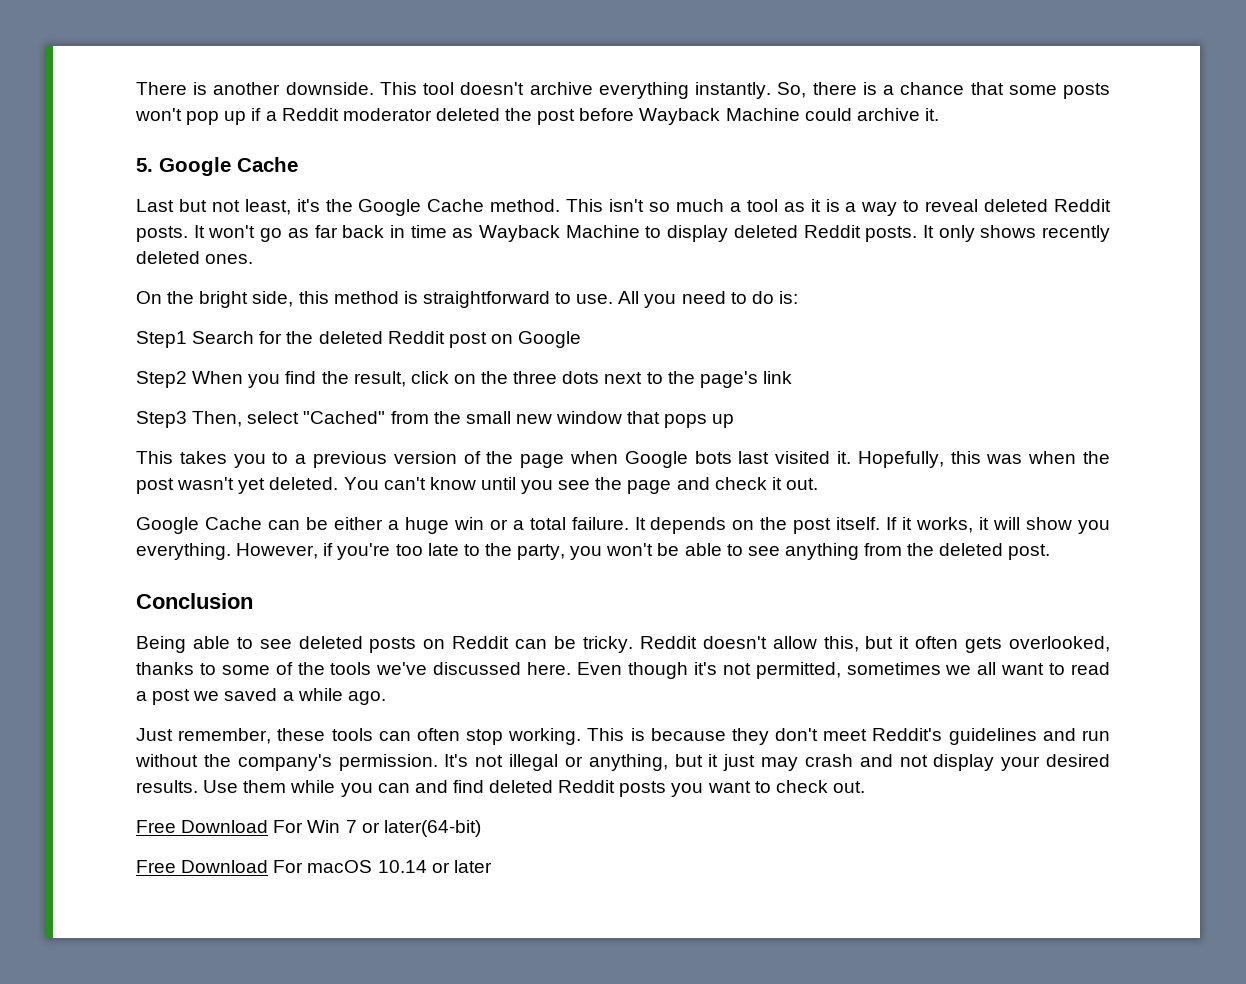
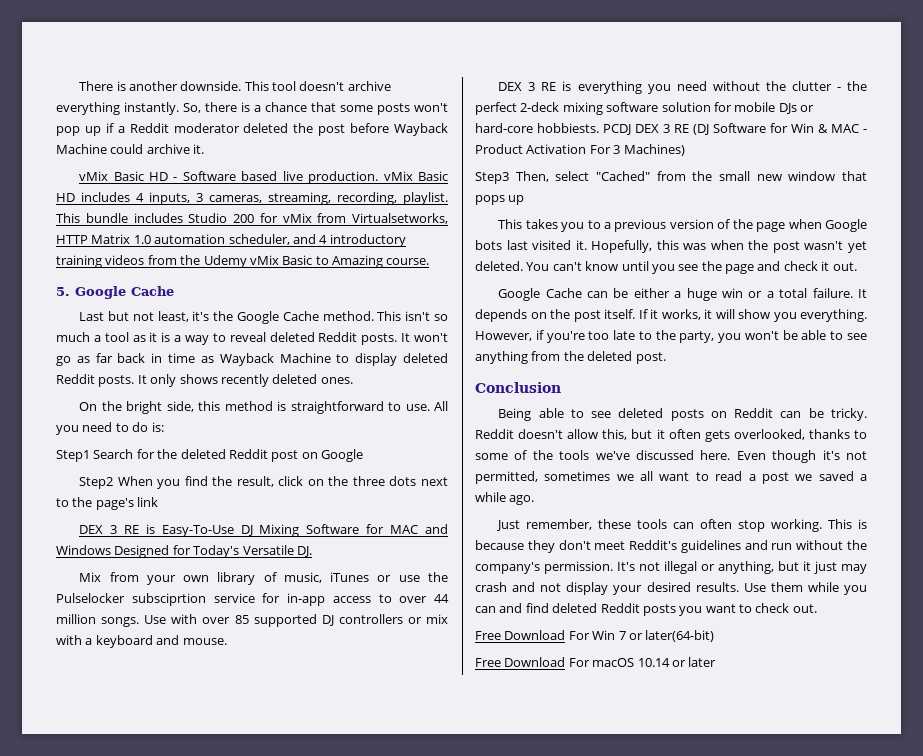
+ vMix Basic HD - Software based live production. vMix Basic HD includes 4 inputs, 3 cameras, streaming, recording, playlist. This bundle includes Studio 200 for vMix from Virtualsetworks, HTTP Matrix 1.0 automation scheduler, and 4 introductory training videos from the Udemy vMix Basic to Amazing course.
+ DEX 3 RE is Easy-To-Use DJ Mixing Software for MAC and Windows Designed for Today's Versatile DJ.
+ Mix from your own library of music, iTunes or use the Pulselocker subsciprtion service for in-app access to over 44 million songs. Use with over 85 supported DJ controllers or mix with a keyboard and mouse.
+ DEX 3 RE is everything you need without the clutter - the perfect 2-deck mixing software solution for mobile DJs or hard-core hobbiests. PCDJ DEX 3 RE (DJ Software for Win & MAC - Product Activation For 3 Machines)

